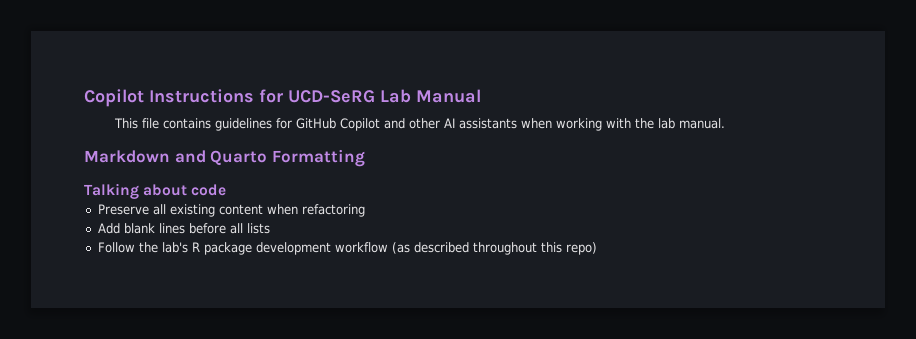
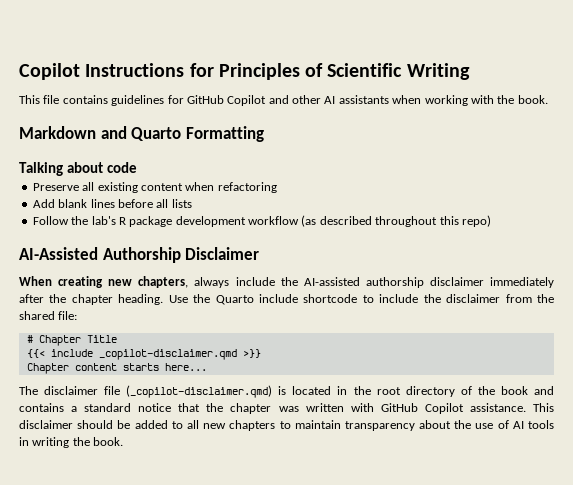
- Copilot Instructions for UCD-SeRG Lab Manual
+ Copilot Instructions for Principles of Scientific Writing
- This file contains guidelines for GitHub Copilot and other AI assistants when working with the lab manual.
+ This file contains guidelines for GitHub Copilot and other AI assistants when working with the book.
+ AI-Assisted Authorship Disclaimer
+ When creating new chapters, always include the AI-assisted authorship disclaimer immediately after the chapter heading. Use the Quarto include shortcode to include the disclaimer from the shared file:
+ # Chapter Title
+ {{< include _copilot-disclaimer.qmd >}}
+ Chapter content starts here...
+ The disclaimer file (_copilot-disclaimer.qmd) is located in the root directory of the book and contains a standard notice that the chapter was written with GitHub Copilot assistance. This disclaimer should be added to all new chapters to maintain transparency about the use of AI tools in writing the book.

